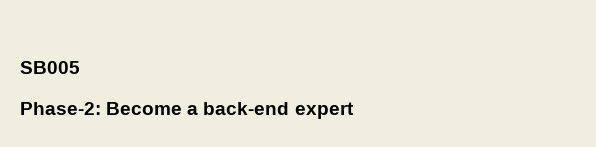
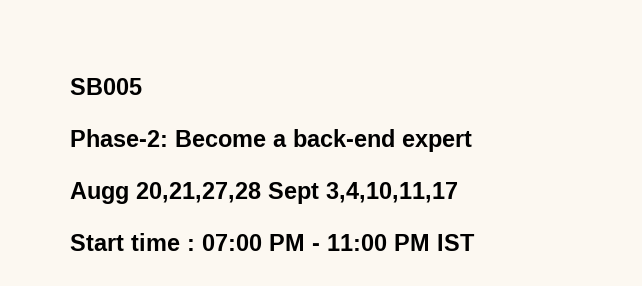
+ Augg 20,21,27,28 Sept 3,4,10,11,17
+ Start time : 07:00 PM - 11:00 PM IST

